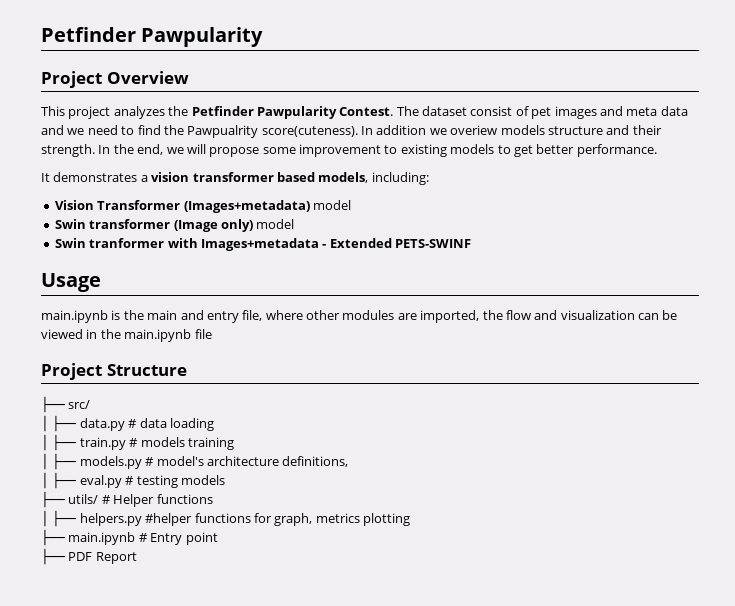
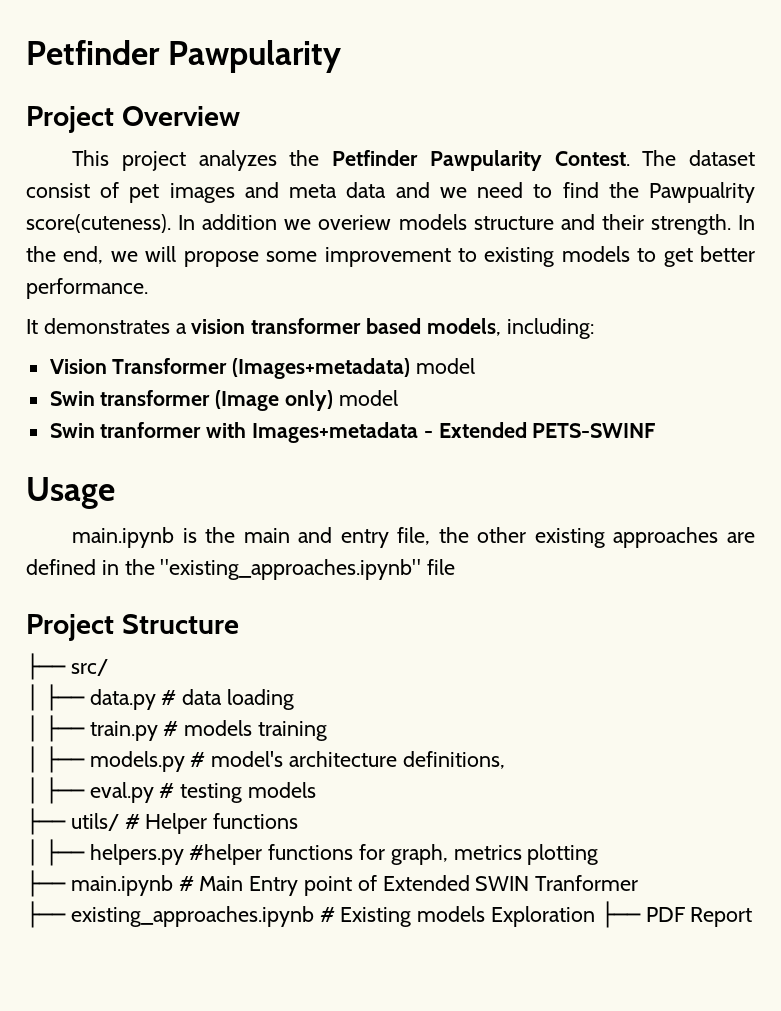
- main.ipynb is the main and entry file, where other modules are imported, the flow and visualization can be viewed in the main.ipynb file
+ main.ipynb is the main and entry file, the other existing approaches are defined in the "existing_approaches.ipynb" file
- ├── main.ipynb # Entry point
- ├── PDF Report
+ ├── main.ipynb # Main Entry point of Extended SWIN Tranformer
+ ├── existing_approaches.ipynb # Existing models Exploration ├── PDF Report

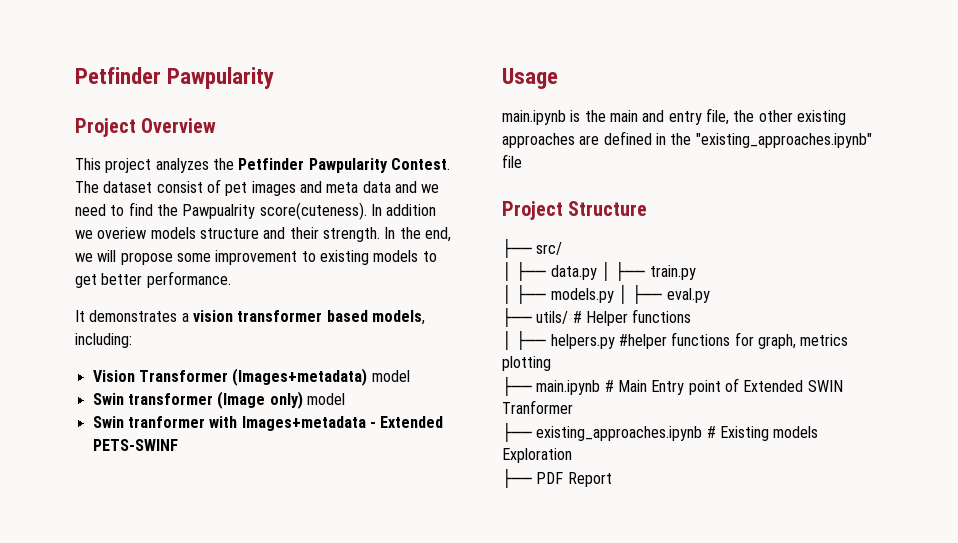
- │ ├── data.py # data loading
- │ ├── train.py # models training
+ │ ├── data.py │ ├── train.py
- │ ├── models.py # model's architecture definitions,
- │ ├── eval.py # testing models
+ │ ├── models.py │ ├── eval.py
- ├── existing_approaches.ipynb # Existing models Exploration ├── PDF Report
+ ├── existing_approaches.ipynb # Existing models Exploration
+ ├── PDF Report

